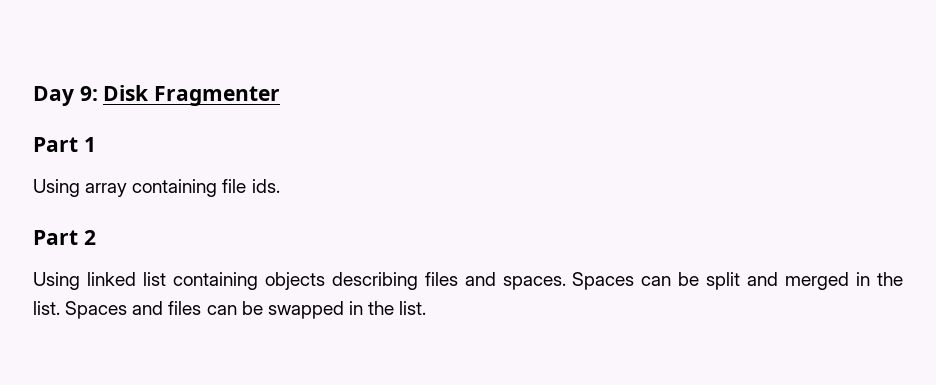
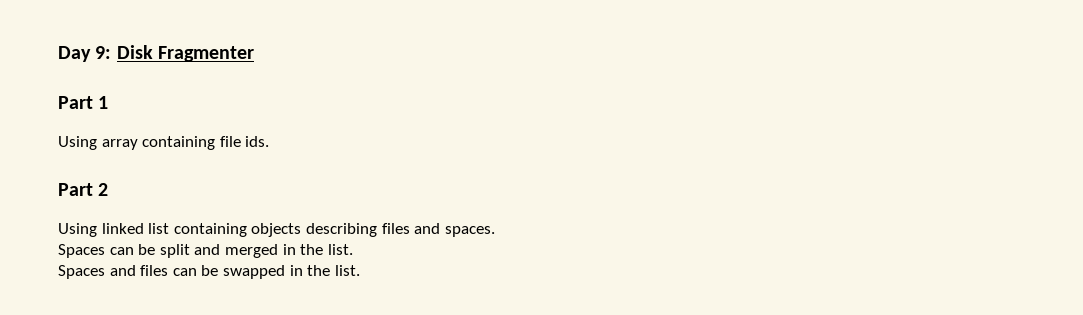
- Using linked list containing objects describing files and spaces. Spaces can be split and merged in the list. Spaces and files can be swapped in the list.
+ Using linked list containing objects describing files and spaces.
+ Spaces can be split and merged in the list.
+ Spaces and files can be swapped in the list.

